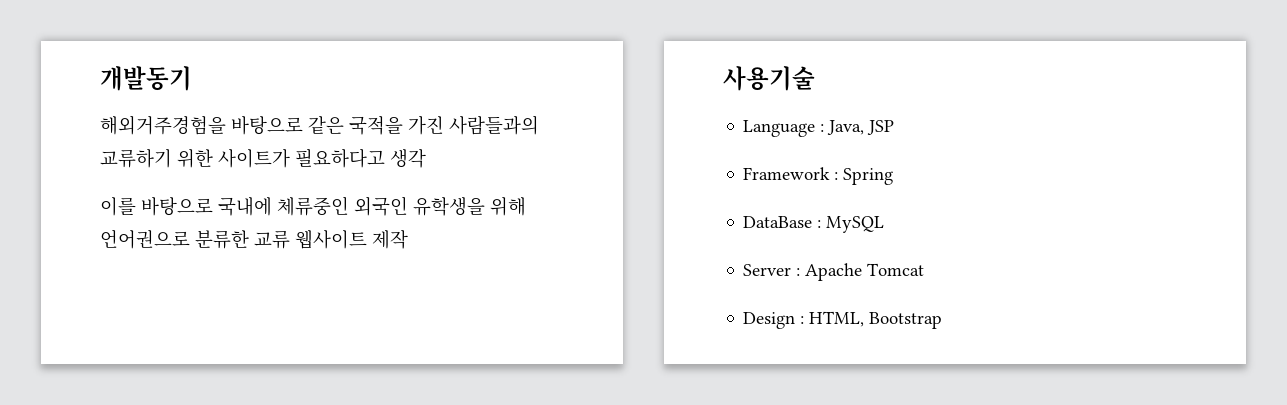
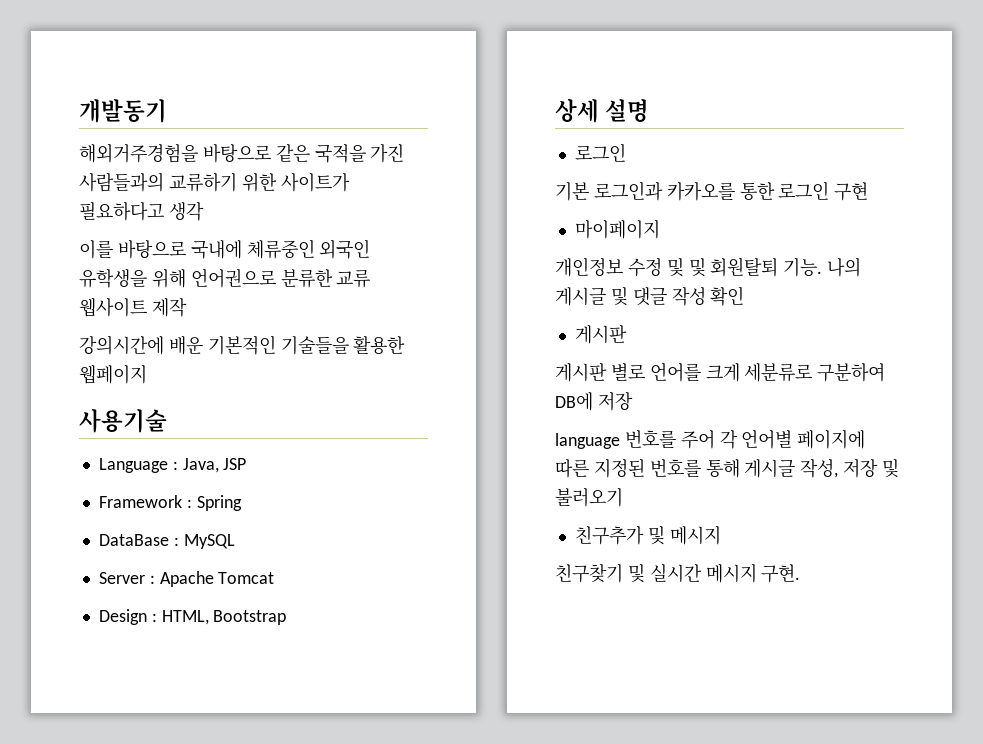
+ 강의시간에 배운 기본적인 기술들을 활용한 웹페이지
+ 상세 설명
+ 로그인
+ 기본 로그인과 카카오를 통한 로그인 구현
+ 마이페이지
+ 개인정보 수정 및 및 회원탈퇴 기능. 나의 게시글 및 댓글 작성 확인
+ 게시판
+ 게시판 별로 언어를 크게 세분류로 구분하여 DB에 저장
+ language 번호를 주어 각 언어별 페이지에 따른 지정된 번호를 통해 게시글 작성, 저장 및 불러오기
+ 친구추가 및 메시지
+ 친구찾기 및 실시간 메시지 구현.

